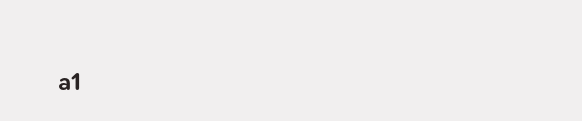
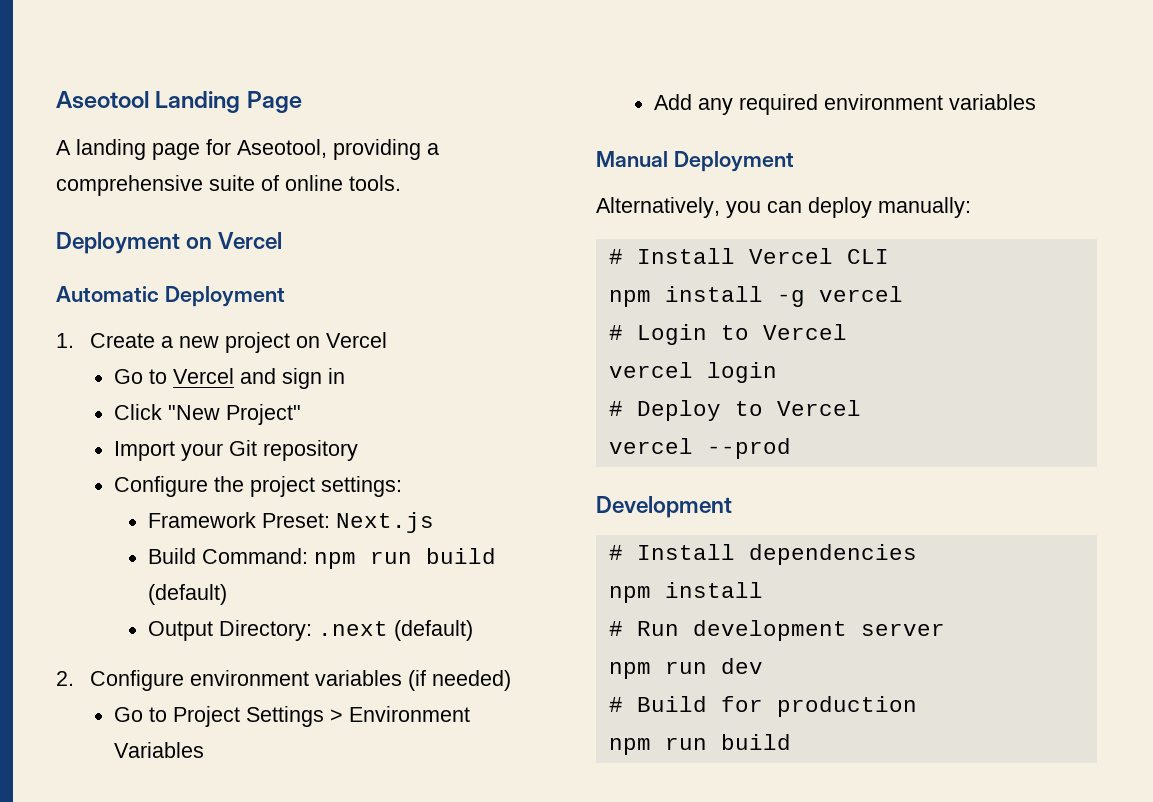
- a1
+ Aseotool Landing Page
+ A landing page for Aseotool, providing a comprehensive suite of online tools.
+ Deployment on Vercel
+ Automatic Deployment
+ 1. Create a new project on Vercel
+ Go to Vercel and sign in
+ Click "New Project"
+ Import your Git repository
+ Configure the project settings:
+ Framework Preset: Next.js
+ Build Command: npm run build (default)
+ Output Directory: .next (default)
+ 2. Configure environment variables (if needed)
+ Go to Project Settings > Environment Variables
+ Add any required environment variables
+ Manual Deployment
+ Alternatively, you can deploy manually:
+ # Install Vercel CLI
+ npm install -g vercel
+ # Login to Vercel
+ vercel login
+ # Deploy to Vercel
+ vercel --prod
+ Development
+ # Install dependencies
+ npm install
+ # Run development server
+ npm run dev
+ # Build for production
+ npm run build

